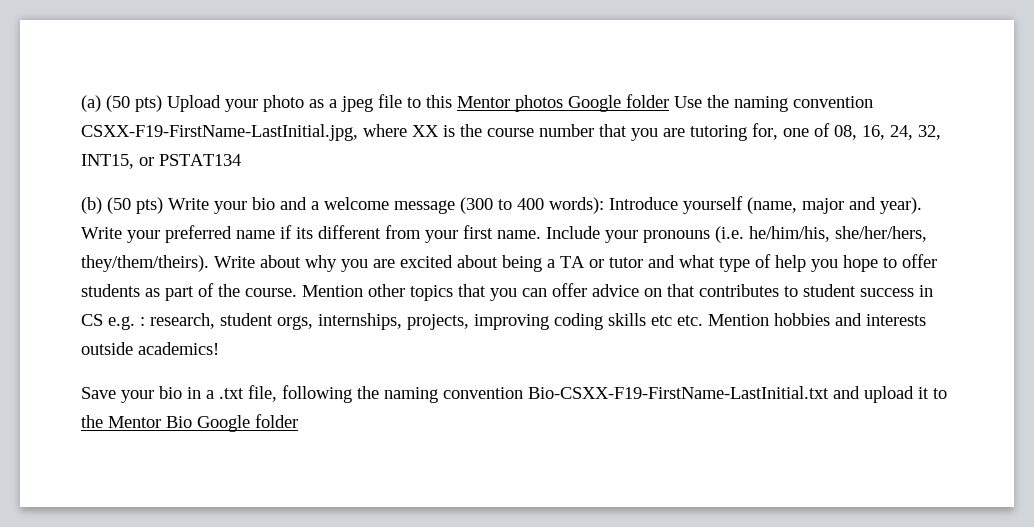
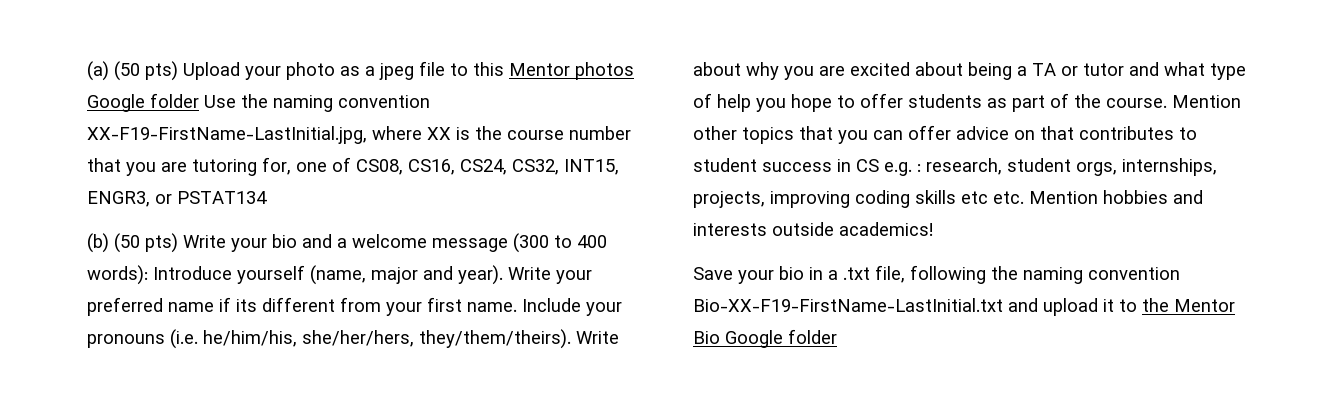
- (a) (50 pts) Upload your photo as a jpeg file to this Mentor photos Google folder Use the naming convention CSXX-F19-FirstName-LastInitial.jpg, where XX is the course number that you are tutoring for, one of 08, 16, 24, 32, INT15, or PSTAT134
+ (a) (50 pts) Upload your photo as a jpeg file to this Mentor photos Google folder Use the naming convention XX-F19-FirstName-LastInitial.jpg, where XX is the course number that you are tutoring for, one of CS08, CS16, CS24, CS32, INT15, ENGR3, or PSTAT134
- Save your bio in a .txt file, following the naming convention Bio-CSXX-F19-FirstName-LastInitial.txt and upload it to the Mentor Bio Google folder
+ Save your bio in a .txt file, following the naming convention Bio-XX-F19-FirstName-LastInitial.txt and upload it to the Mentor Bio Google folder

